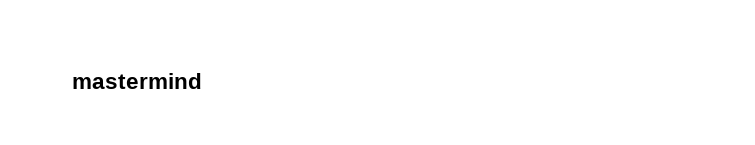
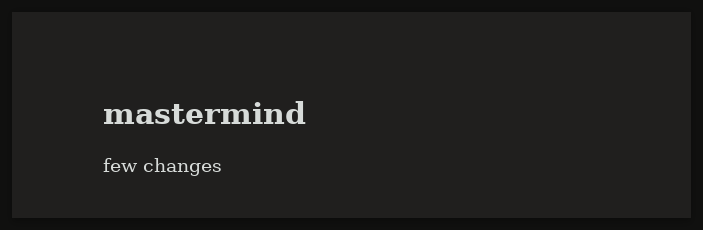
+ few changes

